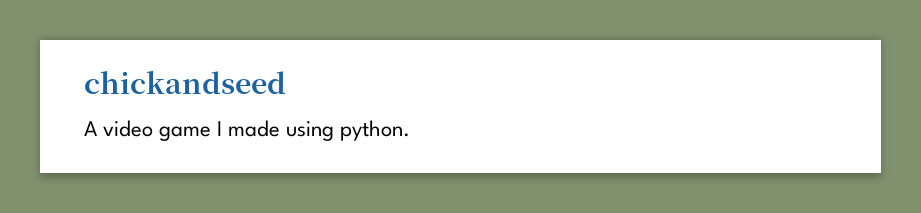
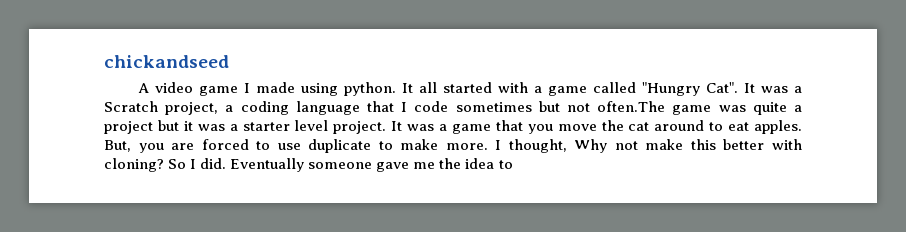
+ It all started with a game called "Hungry Cat". It was a Scratch project, a coding language that I code sometimes but not often.The game was quite a project but it was a starter level project. It was a game that you move the cat around to eat apples. But, you are forced to use duplicate to make more. I thought, Why not make this better with cloning? So I did. Eventually someone gave me the idea to

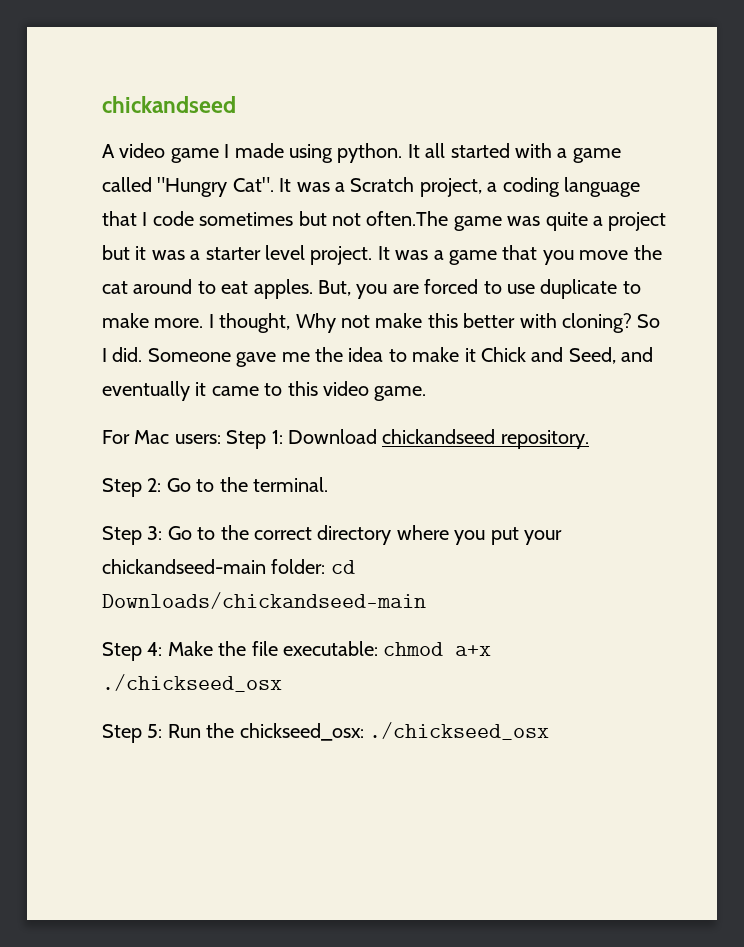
- Eventually someone gave me the idea to
+ Someone gave me the idea to make it Chick and Seed, and eventually it came to this video game.
+ For Mac users: Step 1: Download chickandseed repository.
+ Step 2: Go to the terminal.
+ Step 3: Go to the correct directory where you put your chickandseed-main folder: cd Downloads/chickandseed-main
+ Step 4: Make the file executable: chmod a+x ./chickseed_osx
+ Step 5: Run the chickseed_osx: ./chickseed_osx

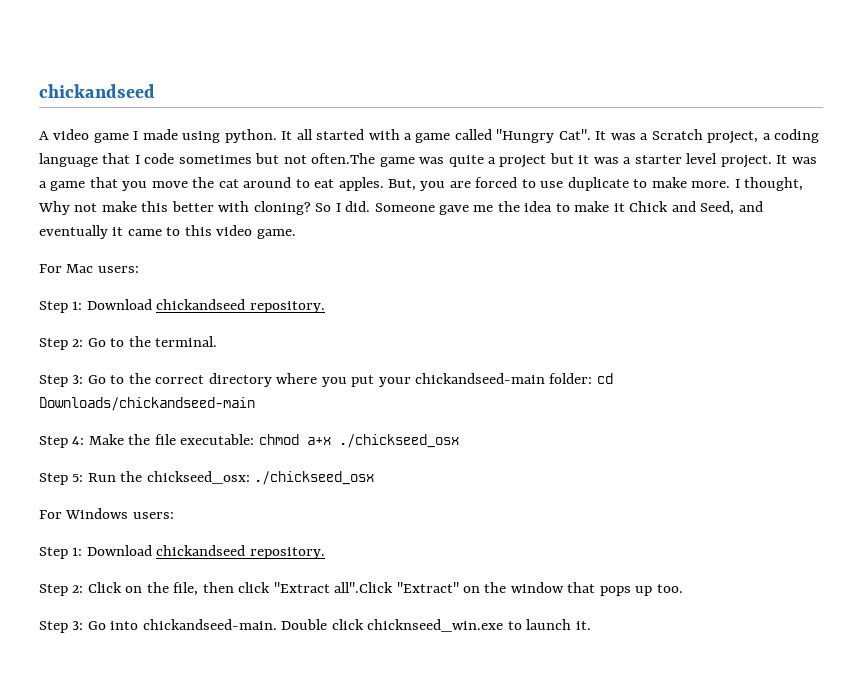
- For Mac users: Step 1: Download chickandseed repository.
+ For Mac users:
+ Step 1: Download chickandseed repository.
+ For Windows users:
+ Step 1: Download chickandseed repository.
+ Step 2: Click on the file, then click "Extract all".Click "Extract" on the window that pops up too.
+ Step 3: Go into chickandseed-main. Double click chicknseed_win.exe to launch it.

